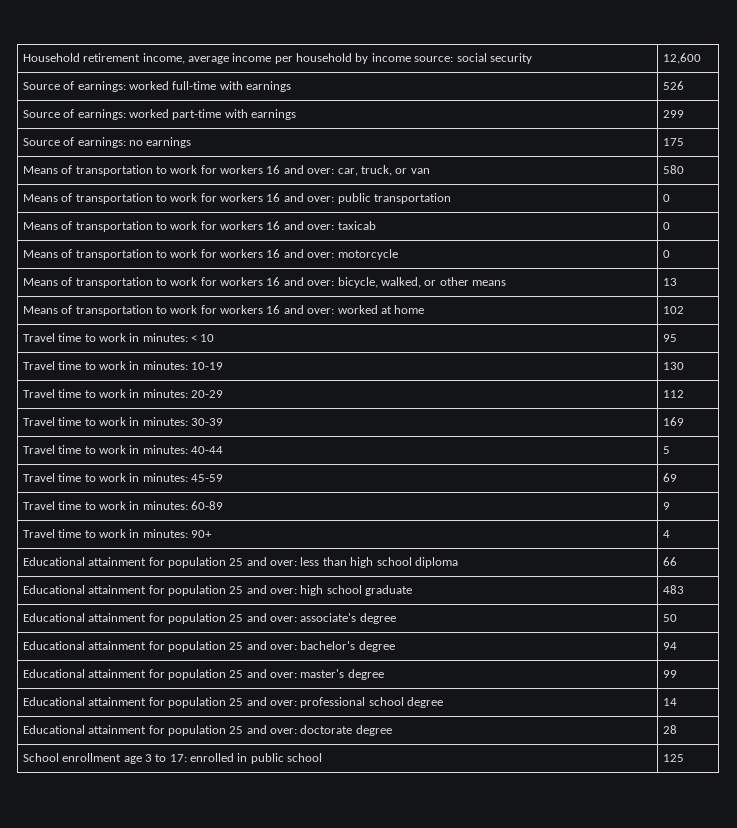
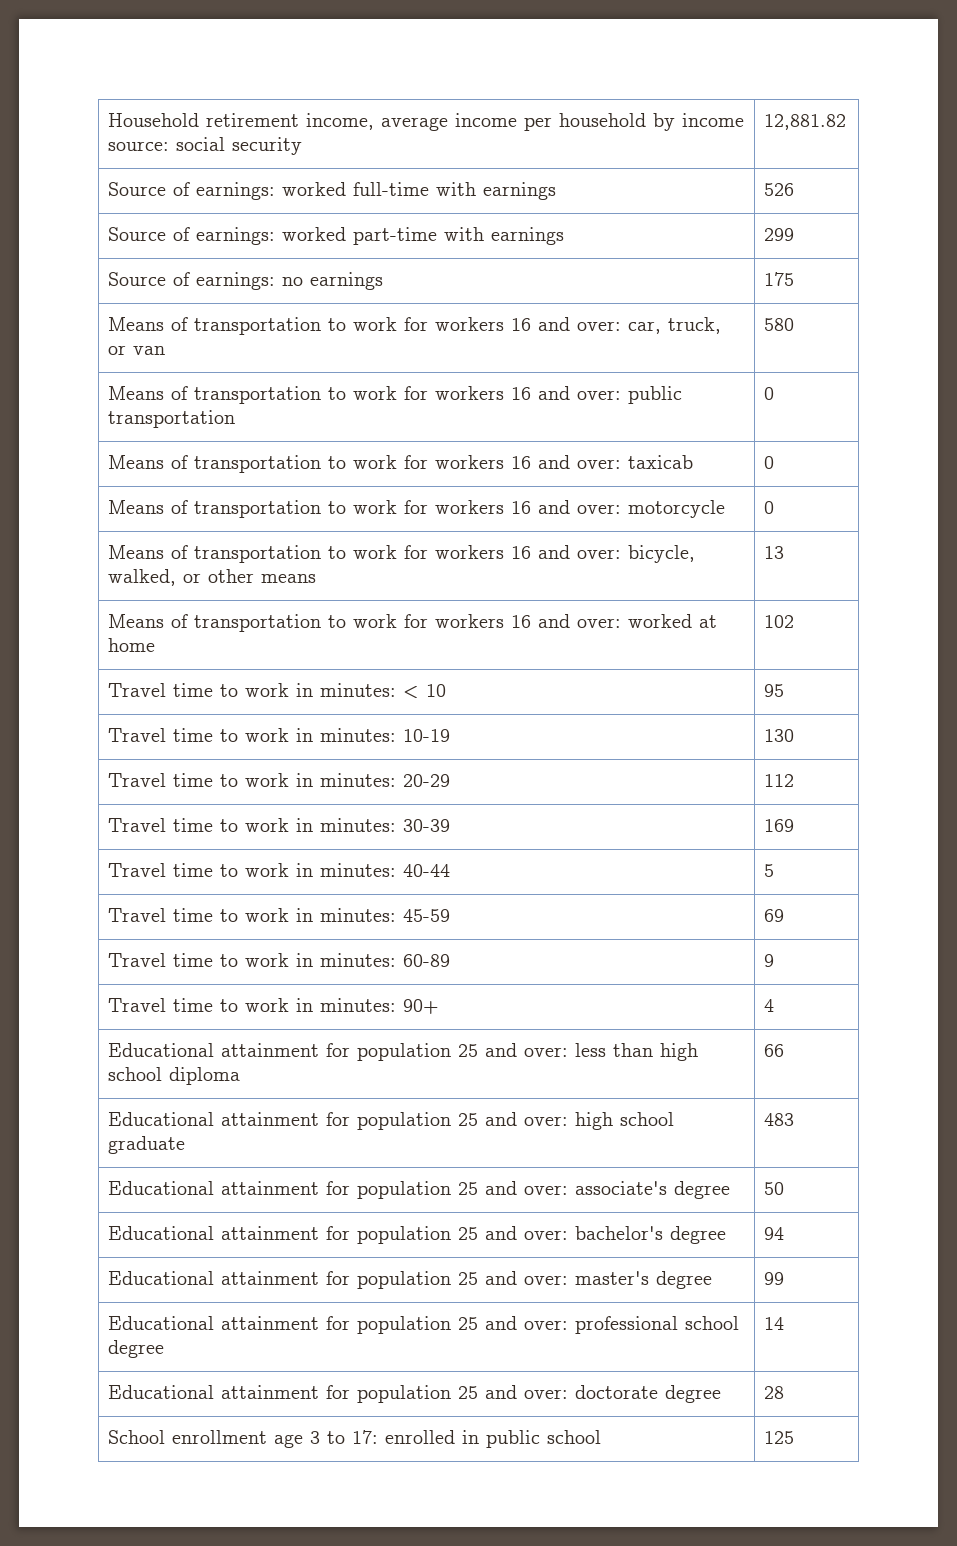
- Household retirement income, average income per household by income source: social security | 12,600
+ Household retirement income, average income per household by income source: social security | 12,881.82

